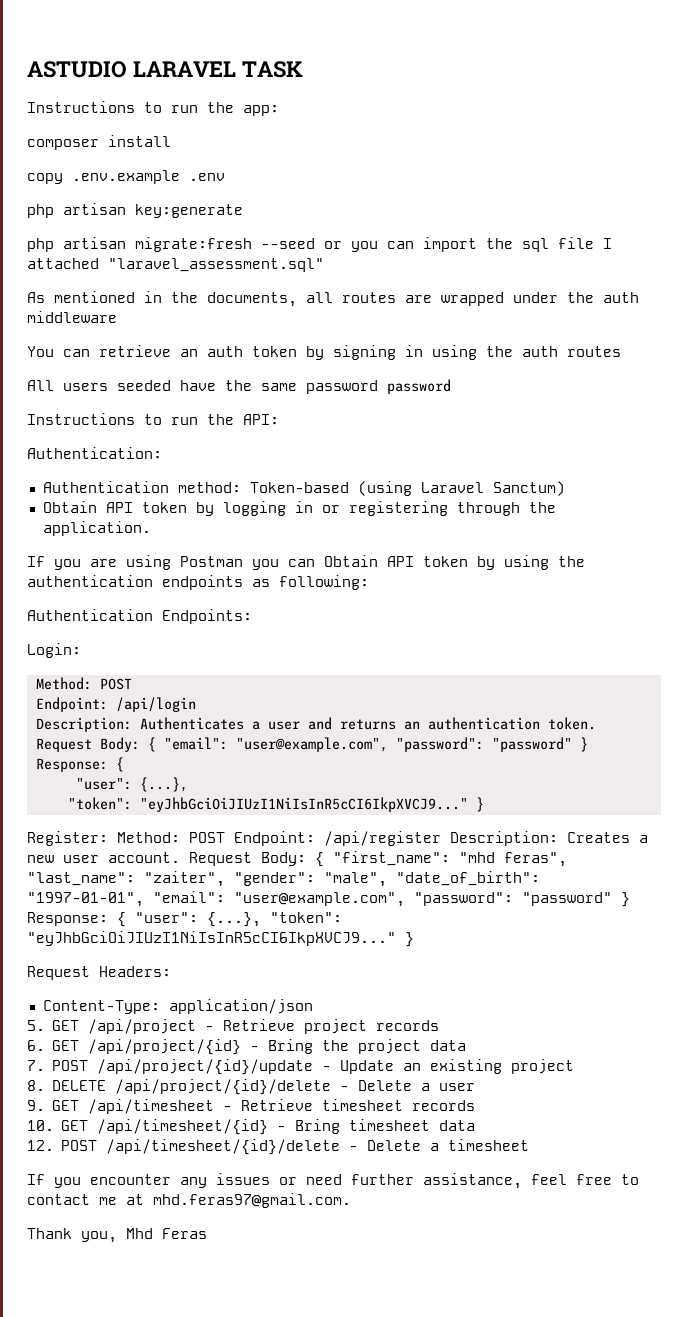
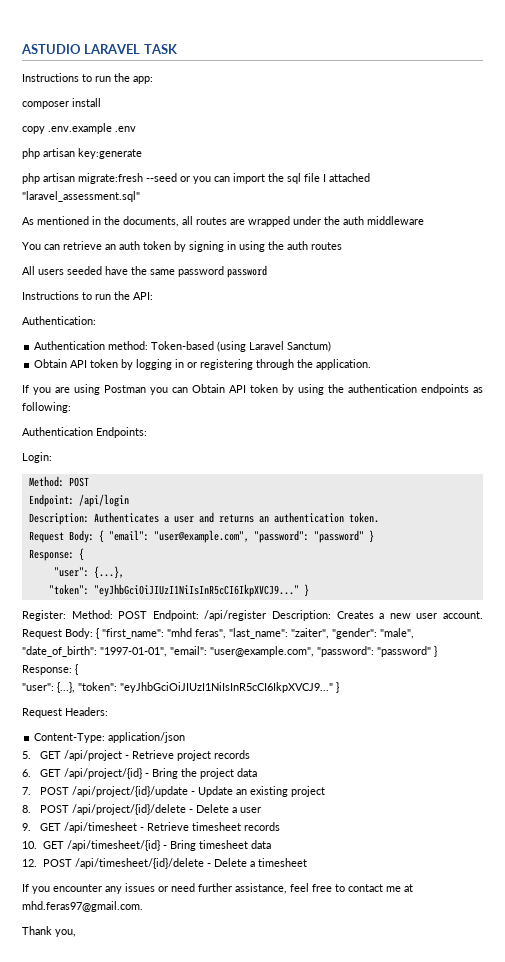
- Request Body: { "first_name": "mhd feras", "last_name": "zaiter", "gender": "male", "date_of_birth": "1997-01-01", "email": "user@example.com", "password": "password" } Response: { "user": {...}, "token": "eyJhbGciOiJIUzI1NiIsInR5cCI6IkpXVCJ9..."
+ Request Body: { "first_name": "mhd feras", "last_name": "zaiter", "gender": "male", "date_of_birth": "1997-01-01", "email": "user@example.com", "password": "password" } Response: {
+ "user": {...}, "token": "eyJhbGciOiJIUzI1NiIsInR5cCI6IkpXVCJ9..."
- 8. DELETE /api/project/{id}/delete - Delete a user
+ 8. POST /api/project/{id}/delete - Delete a user
- Thank you, Mhd Feras
+ Thank you,

